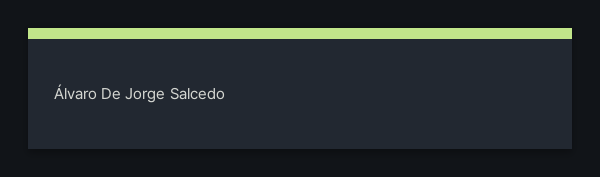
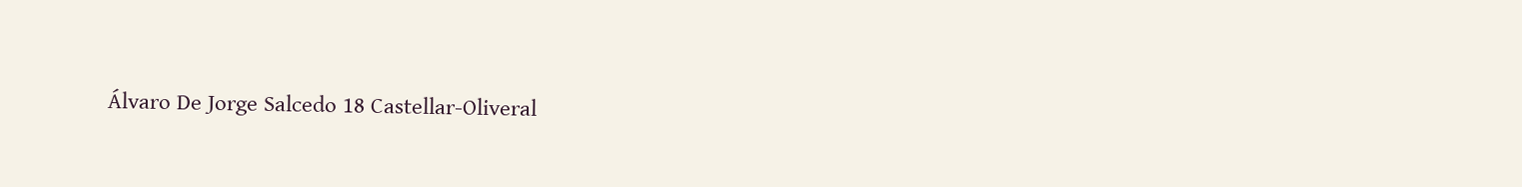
- Álvaro De Jorge Salcedo
+ Álvaro De Jorge Salcedo 18 Castellar-Oliveral

